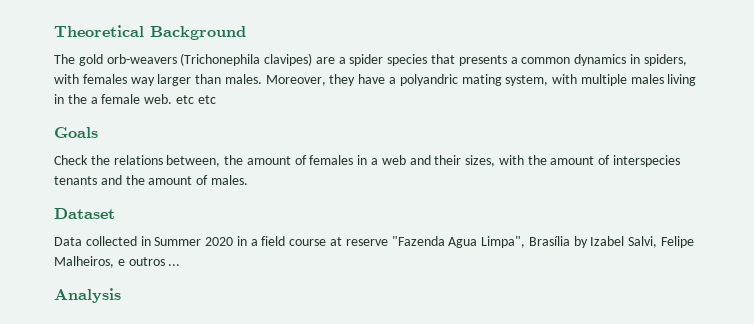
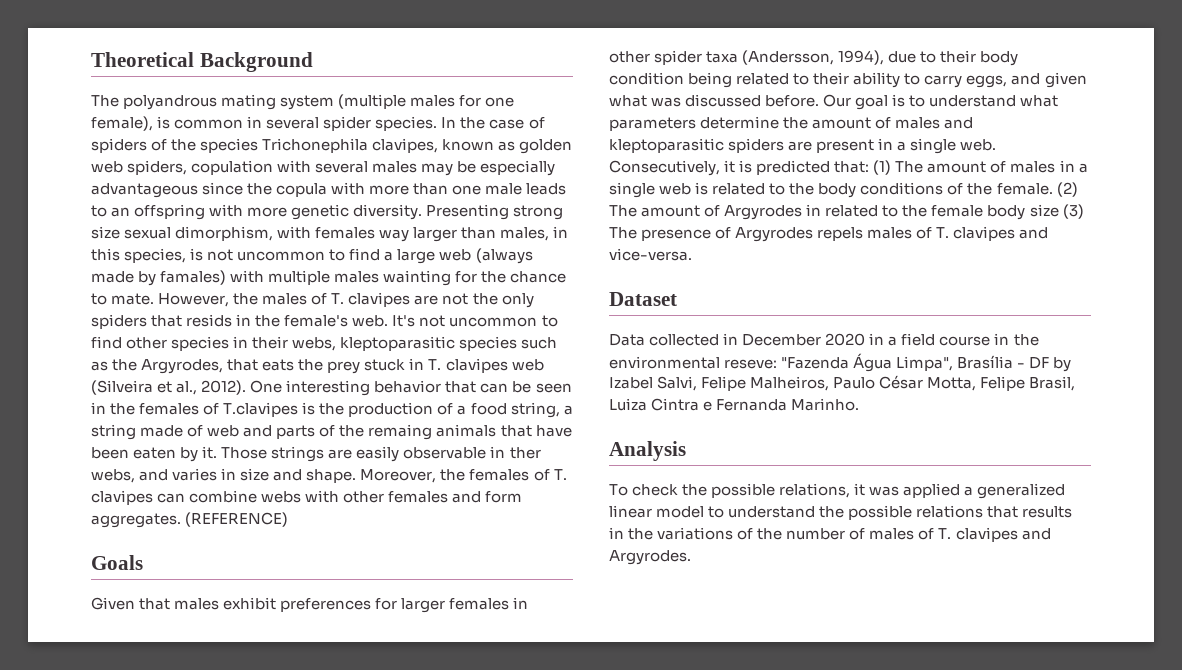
- The gold orb-weavers (Trichonephila clavipes) are a spider species that presents a common dynamics in spiders, with females way larger than males. Moreover, they have a polyandric mating system, with multiple males living in the a female web. etc etc
+ The polyandrous mating system (multiple males for one female), is common in several spider species. In the case of spiders of the species Trichonephila clavipes, known as golden web spiders, copulation with several males may be especially advantageous since the copula with more than one male leads to an offspring with more genetic diversity. Presenting strong size sexual dimorphism, with females way larger than males, in this species, is not uncommon to find a large web (always made by famales) with multiple males wainting for the chance to mate. However, the males of T. clavipes are not the only spiders that resids in the female's web. It's not uncommon to find other species in their webs, kleptoparasitic species such as the Argyrodes, that eats the prey stuck in T. clavipes web (Silveira et al., 2012). One interesting behavior that can be seen in the females of T.clavipes is the production of a food string, a string made of web and parts of the remaing animals that have been eaten by it. Those strings are easily observable in ther webs, and varies in size and shape. Moreover, the females of T. clavipes can combine webs with other females and form aggregates. (REFERENCE)
  Goals
- Check the relations between, the amount of females in a web and their sizes, with the amount of interspecies tenants and the amount of males.
+ Given that males exhibit preferences for larger females in other spider taxa (Andersson, 1994), due to their body condition being related to their ability to carry eggs, and given what was discussed before. Our goal is to understand what parameters determine the amount of males and kleptoparasitic spiders are present in a single web. Consecutively, it is predicted that: (1) The amount of males in a single web is related to the body conditions of the female. (2) The amount of Argyrodes in related to the female body size (3) The presence of Argyrodes repels males of T. clavipes and vice-versa.
- Data collected in Summer 2020 in a field course at reserve "Fazenda Agua Limpa", Brasília by Izabel Salvi, Felipe Malheiros, e outros ...
+ Data collected in December 2020 in a field course in the environmental reseve: "Fazenda Água Limpa", Brasília - DF by Izabel Salvi, Felipe Malheiros, Paulo César Motta, Felipe Brasil, Luiza Cintra e Fernanda Marinho.
  Analysis
+ To check the possible relations, it was applied a generalized linear model to understand the possible relations that results in the variations of the number of males of T. clavipes and Argyrodes.

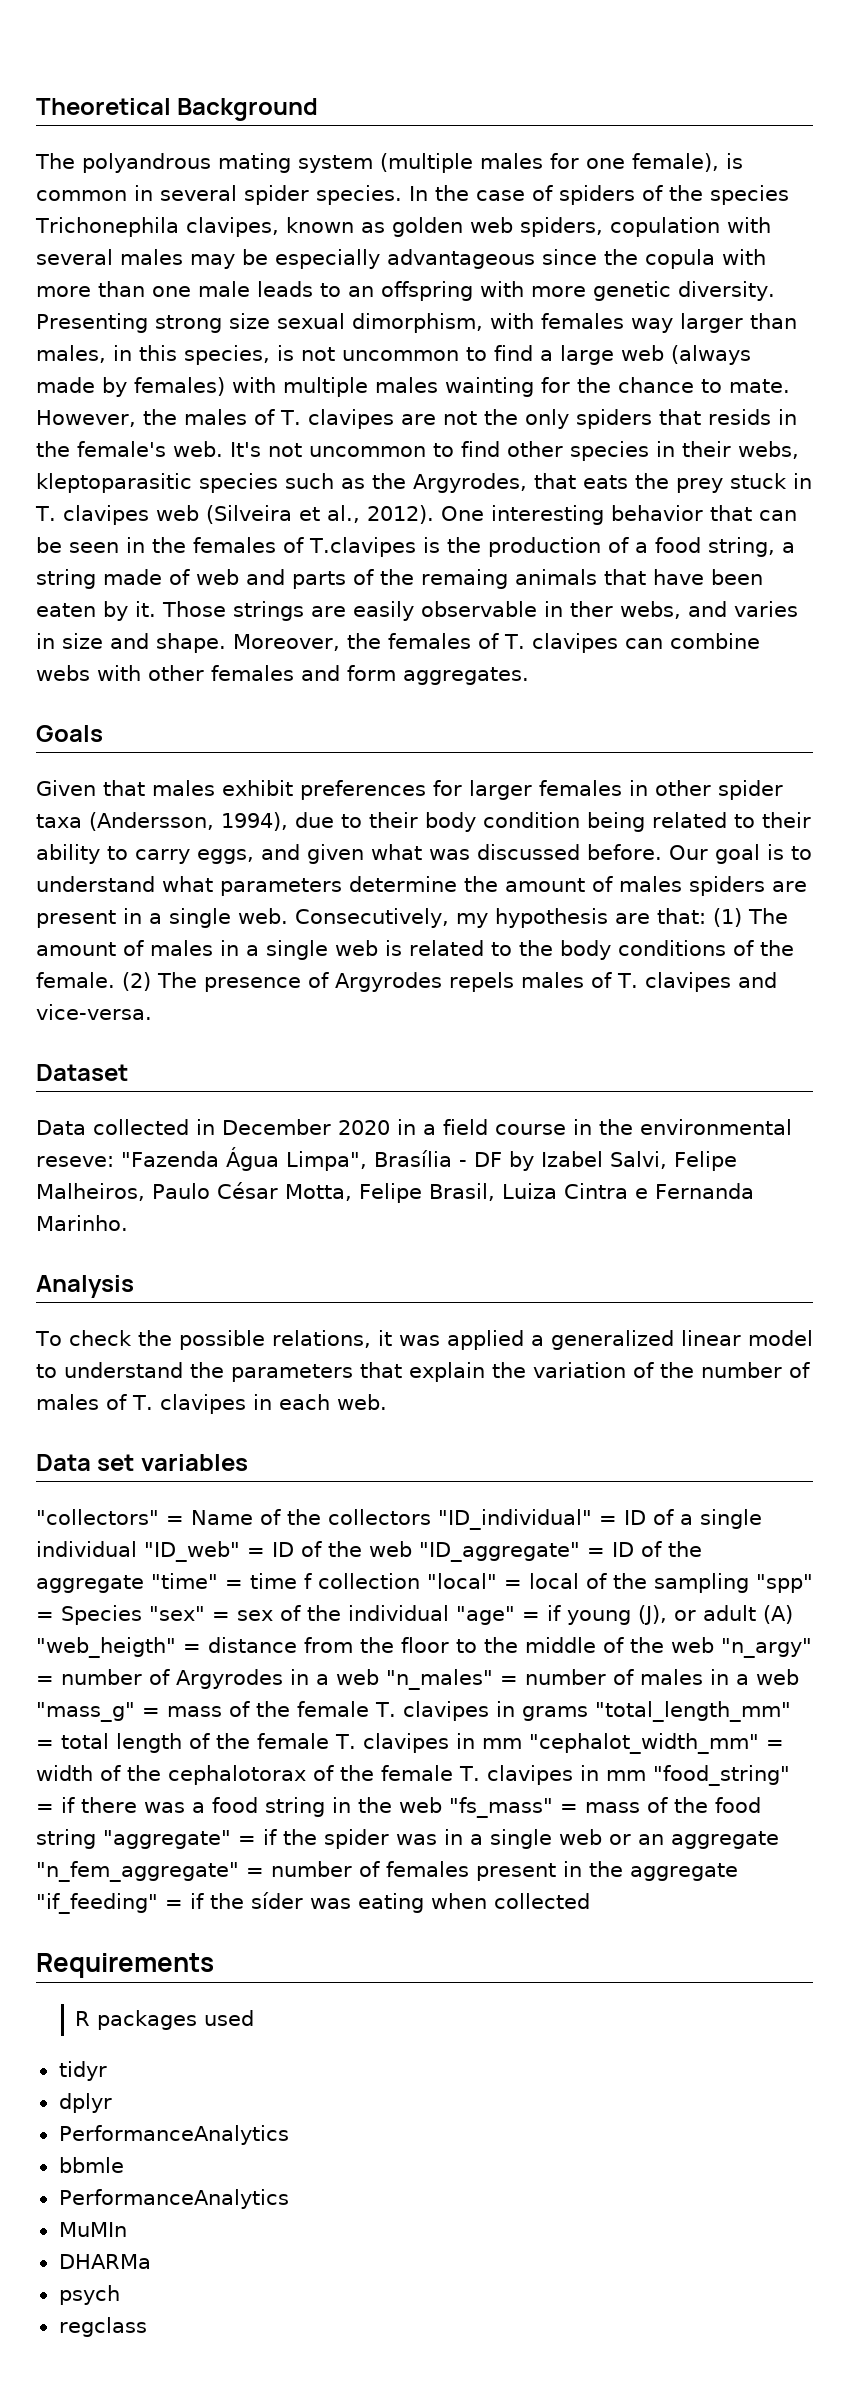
- Presenting strong size sexual dimorphism, with females way larger than males, in this species, is not uncommon to find a large web (always made by famales) with multiple males wainting for the chance to mate.
+ Presenting strong size sexual dimorphism, with females way larger than males, in this species, is not uncommon to find a large web (always made by females) with multiple males wainting for the chance to mate.
- (REFERENCE)
- Our goal is to understand what parameters determine the amount of males and kleptoparasitic spiders are present in a single web.
+ Our goal is to understand what parameters determine the amount of males spiders are present in a single web.
- Consecutively, it is predicted that: (1) The amount of males in a single web is related to the body conditions of the female.
+ Consecutively, my hypothesis are that: (1) The amount of males in a single web is related to the body conditions of the female.
- (2) The amount of Argyrodes in related to the female body size (3) The presence of Argyrodes repels males of T. clavipes and vice-versa.
+ (2) The presence of Argyrodes repels males of T. clavipes and vice-versa.
- To check the possible relations, it was applied a generalized linear model to understand the possible relations that results in the variations of the number of males of T. clavipes and Argyrodes.
+ To check the possible relations, it was applied a generalized linear model to understand the parameters that explain the variation of the number of males of T. clavipes in each web.
+ Data set variables
+ "collectors" = Name of the collectors "ID_individual" = ID of a single individual "ID_web" = ID of the web "ID_aggregate" = ID of the aggregate "time" = time f collection "local" = local of the sampling "spp" = Species "sex" = sex of the individual "age" = if young (J), or adult (A) "web_heigth" = distance from the floor to the middle of the web "n_argy" = number of Argyrodes in a web "n_males" = number of males in a web "mass_g" = mass of the female T. clavipes in grams "total_length_mm" = total length of the female T. clavipes in mm "cephalot_width_mm" = width of the cephalotorax of the female T. clavipes in mm "food_string" = if there was a food string in the web "fs_mass" = mass of the food string "aggregate" = if the spider was in a single web or an aggregate "n_fem_aggregate" = number of females present in the aggregate "if_feeding" = if the síder was eating when collected
+ Requirements
+ R packages used
+ tidyr
+ dplyr
+ PerformanceAnalytics
+ bbmle
+ PerformanceAnalytics
+ MuMIn
+ DHARMa
+ psych
+ regclass

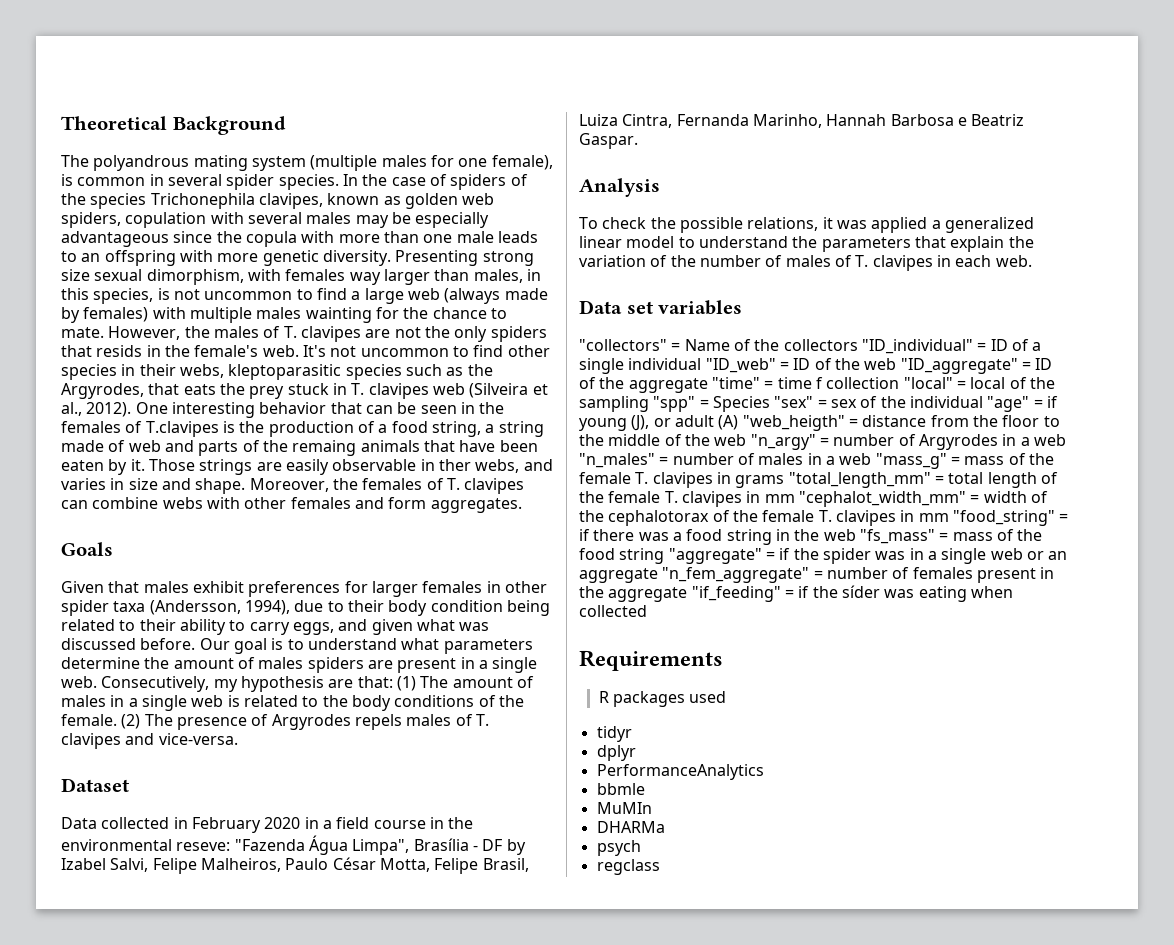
- Data collected in December 2020 in a field course in the environmental reseve: "Fazenda Água Limpa", Brasília - DF by Izabel Salvi, Felipe Malheiros, Paulo César Motta, Felipe Brasil, Luiza Cintra e Fernanda Marinho.
+ Data collected in February 2020 in a field course in the environmental reseve: "Fazenda Água Limpa", Brasília - DF by Izabel Salvi, Felipe Malheiros, Paulo César Motta, Felipe Brasil, Luiza Cintra, Fernanda Marinho, Hannah Barbosa e Beatriz Gaspar.
  bbmle
- PerformanceAnalytics

